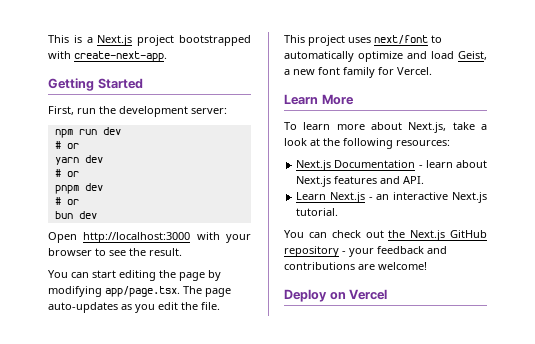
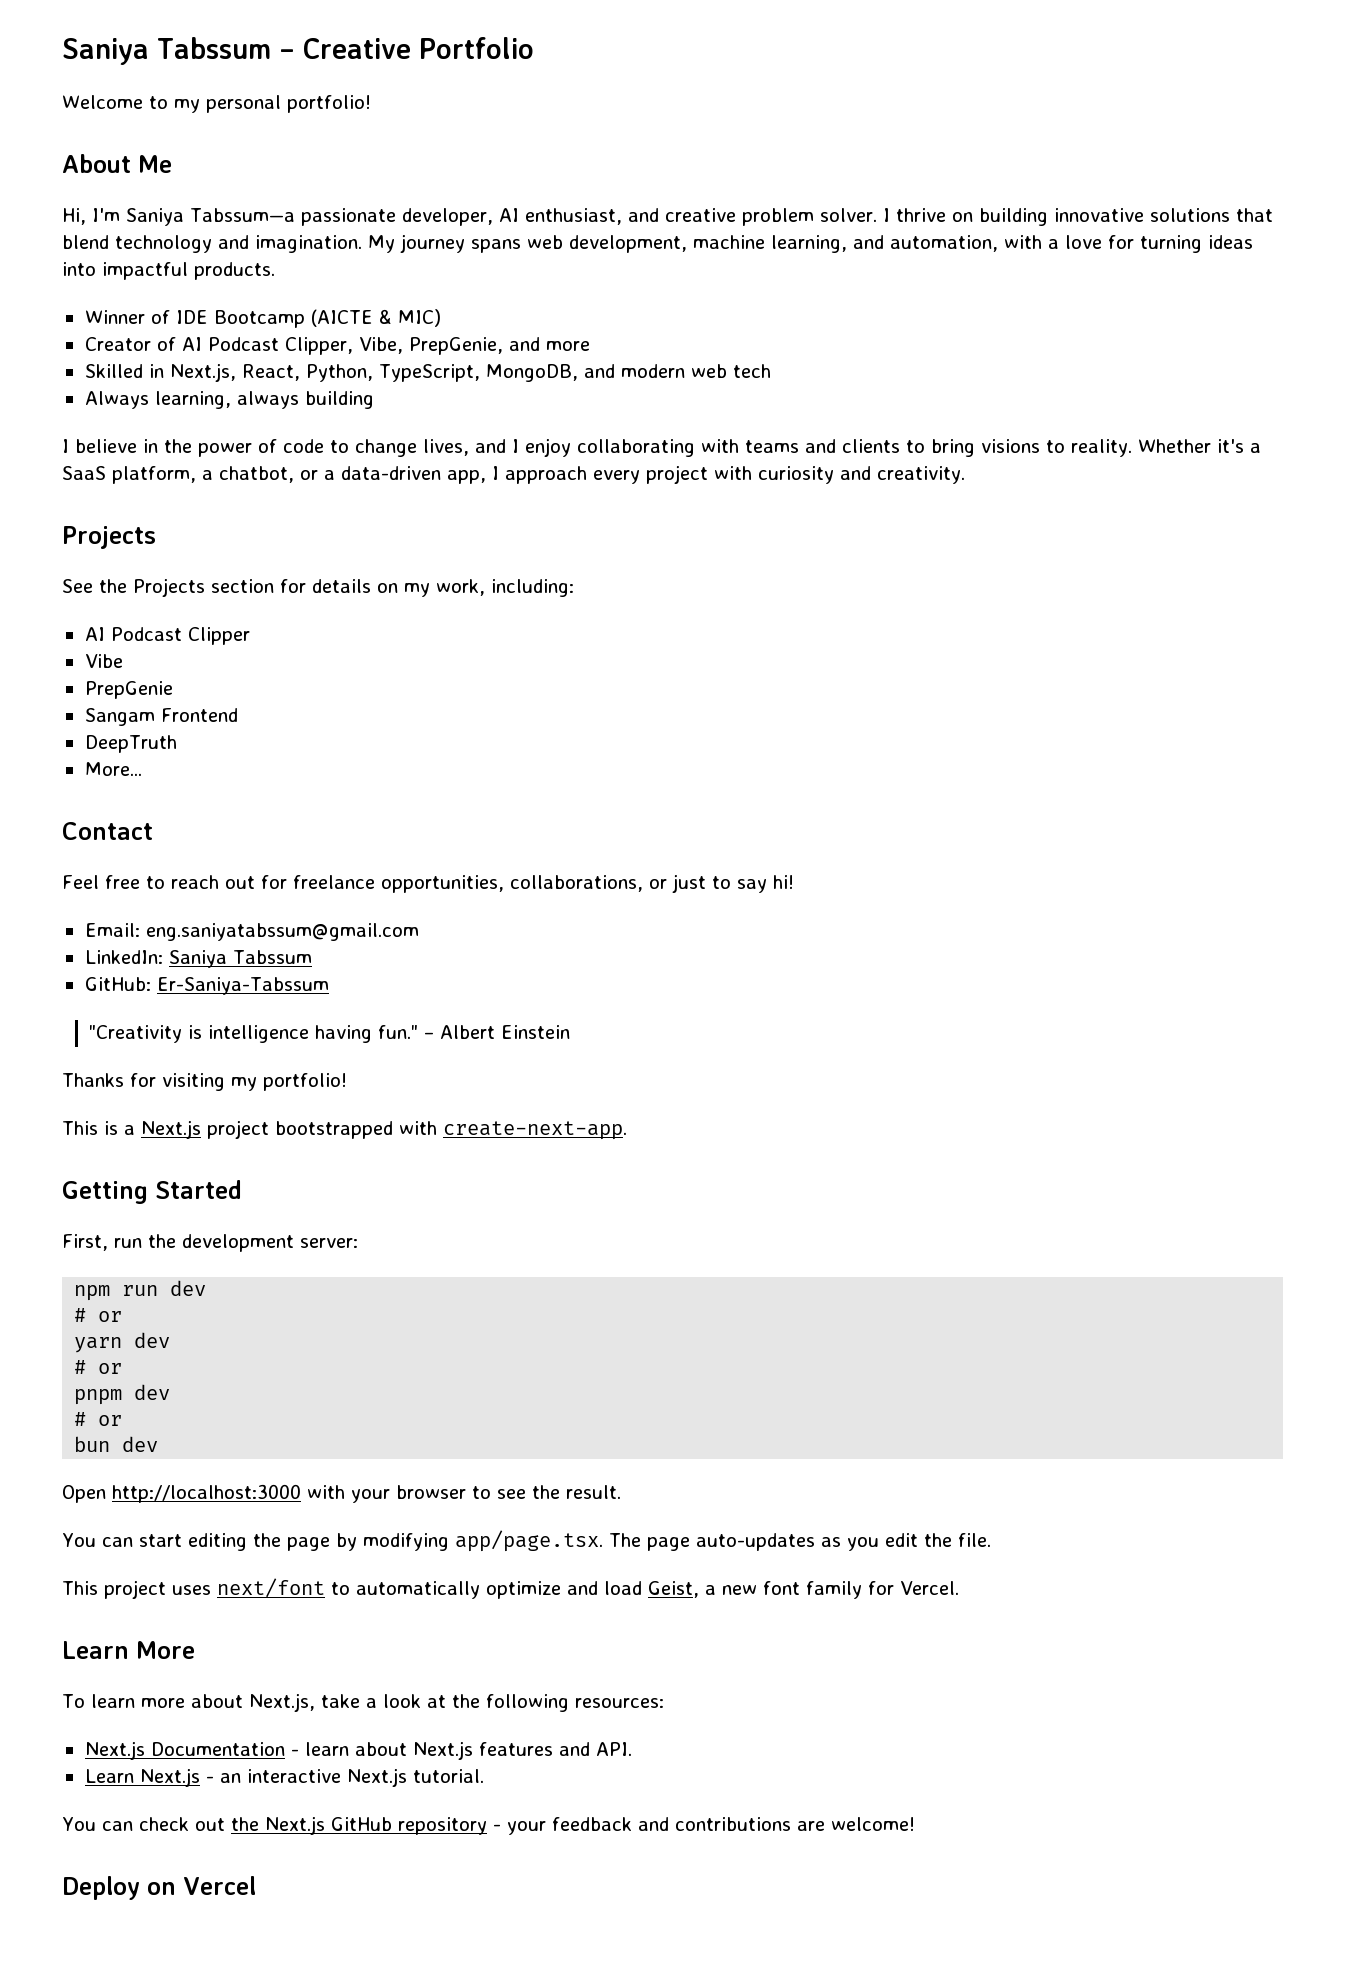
+ Saniya Tabssum – Creative Portfolio
+ Welcome to my personal portfolio!
+ About Me
+ Hi, I'm Saniya Tabssum—a passionate developer, AI enthusiast, and creative problem solver. I thrive on building innovative solutions that blend technology and imagination. My journey spans web development, machine learning, and automation, with a love for turning ideas into impactful products.
+ Winner of IDE Bootcamp (AICTE & MIC)
+ Creator of AI Podcast Clipper, Vibe, PrepGenie, and more
+ Skilled in Next.js, React, Python, TypeScript, MongoDB, and modern web tech
+ Always learning, always building
+ I believe in the power of code to change lives, and I enjoy collaborating with teams and clients to bring visions to reality. Whether it's a SaaS platform, a chatbot, or a data-driven app, I approach every project with curiosity and creativity.
+ Projects
+ See the Projects section for details on my work, including:
+ AI Podcast Clipper
+ Vibe
+ PrepGenie
+ Sangam Frontend
+ DeepTruth
+ More...
+ Contact
+ Feel free to reach out for freelance opportunities, collaborations, or just to say hi!
+ Email: eng.saniyatabssum@gmail.com
+ LinkedIn: Saniya Tabssum
+ GitHub: Er-Saniya-Tabssum
+ "Creativity is intelligence having fun." – Albert Einstein
+ Thanks for visiting my portfolio!

